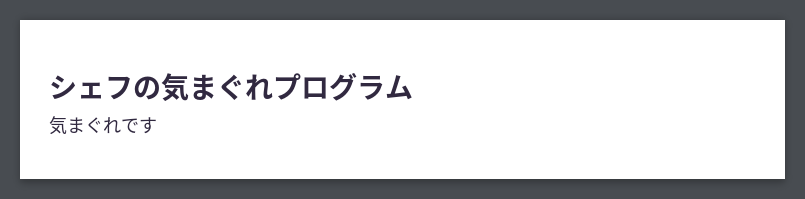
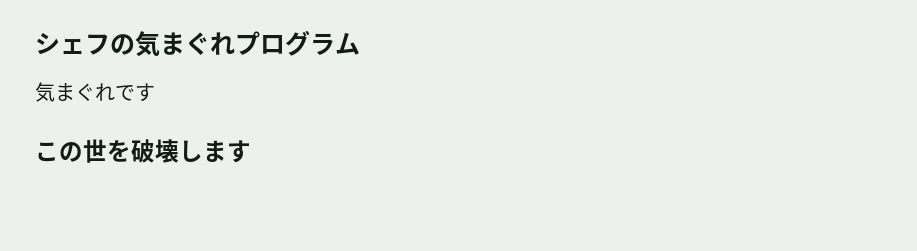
+ この世を破壊します

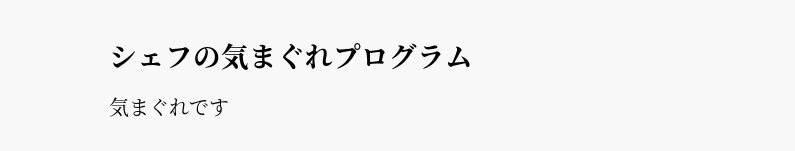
- この世を破壊します

